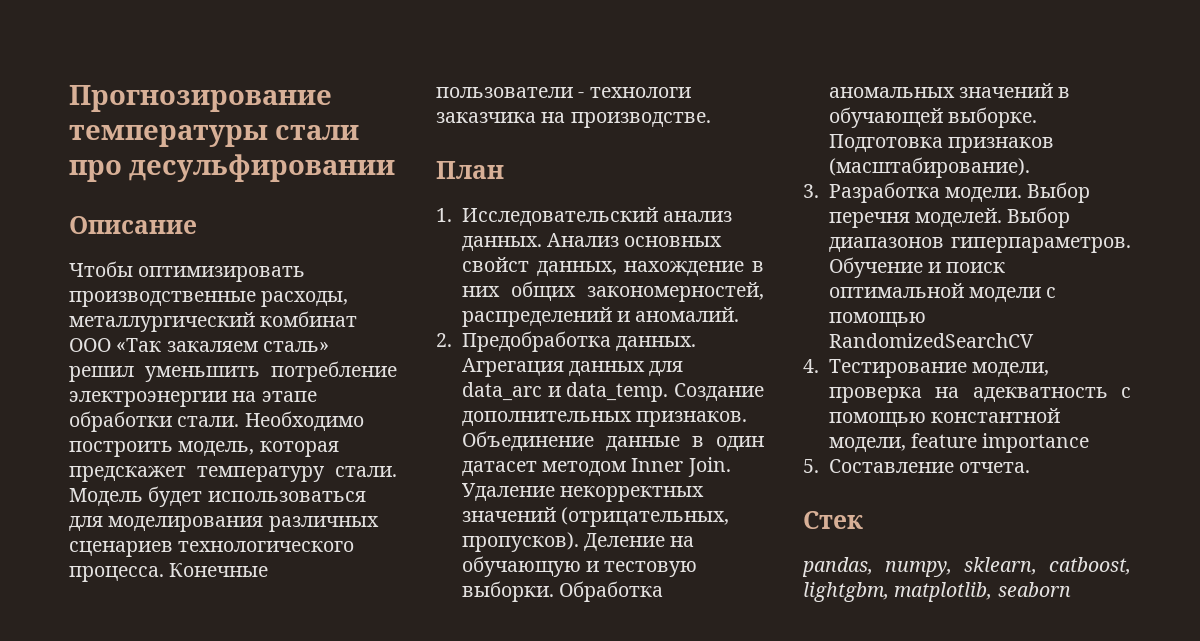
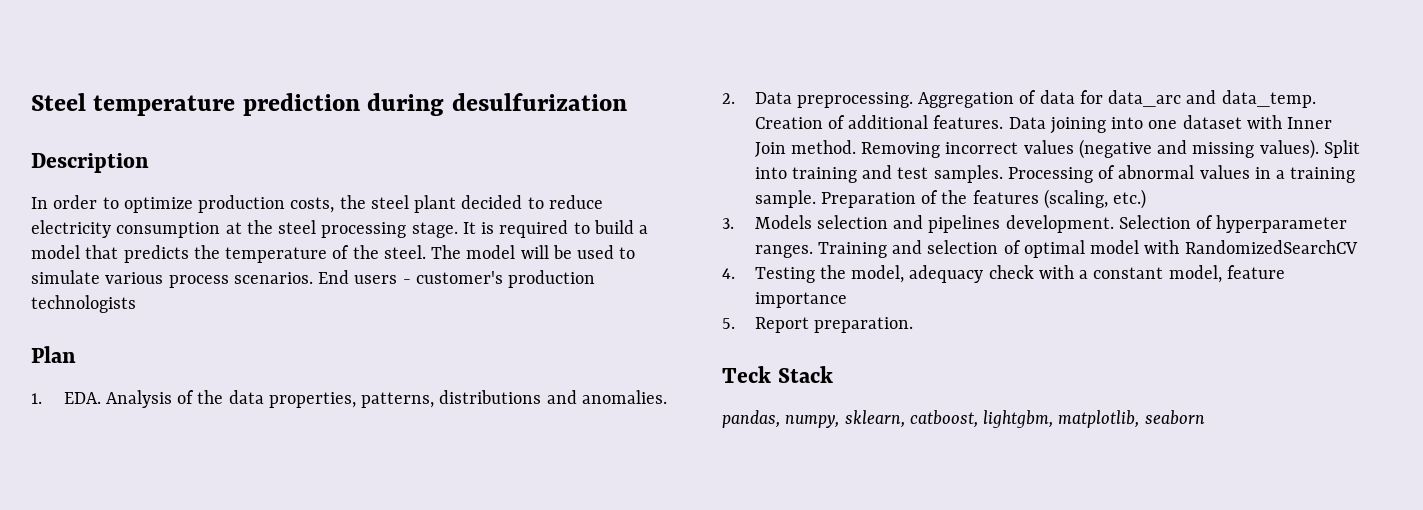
- Прогнозирование температуры стали про десульфировании
- Описание
- Чтобы оптимизировать производственные расходы, металлургический комбинат ООО «Так закаляем сталь» решил уменьшить потребление электроэнергии на этапе обработки стали. Необходимо построить модель, которая предскажет температуру стали. Модель будет использоваться для моделирования различных сценариев технологического процесса. Конечные пользователи - технологи заказчика на производстве.
- План
- 1. Исследовательский анализ данных. Анализ основных свойст данных, нахождение в них общих закономерностей, распределений и аномалий.
- 2. Предобработка данных. Агрегация данных для data_arc и data_temp. Создание дополнительных признаков. Объединение данные в один датасет методом Inner Join. Удаление некорректных значений (отрицательных, пропусков). Деление на обучающую и тестовую выборки. Обработка аномальных значений в обучающей выборке. Подготовка признаков (масштабирование).
- 3. Разработка модели. Выбор перечня моделей. Выбор диапазонов гиперпараметров. Обучение и поиск оптимальной модели с помощью RandomizedSearchCV
- 4. Тестирование модели, проверка на адекватность с помощью константной модели, feature importance
+ Steel temperature prediction during desulfurization
+ Description
+ In order to optimize production costs, the steel plant decided to reduce electricity consumption at the steel processing stage. It is required to build a model that predicts the temperature of the steel. The model will be used to simulate various process scenarios. End users - customer's production technologists
+ Plan
+ 1. EDA. Analysis of the data properties, patterns, distributions and anomalies.
+ 2. Data preprocessing. Aggregation of data for data_arc and data_temp. Creation of additional features. Data joining into one dataset with Inner Join method. Removing incorrect values (negative and missing values). Split into training and test samples. Processing of abnormal values in a training sample. Preparation of the features (scaling, etc.)
+ 3. Models selection and pipelines development. Selection of hyperparameter ranges. Training and selection of optimal model with RandomizedSearchCV
+ 4. Testing the model, adequacy check with a constant model, feature importance
- 5. Составление отчета.
- Стек
+ 5. Report preparation.
+ Teck Stack

